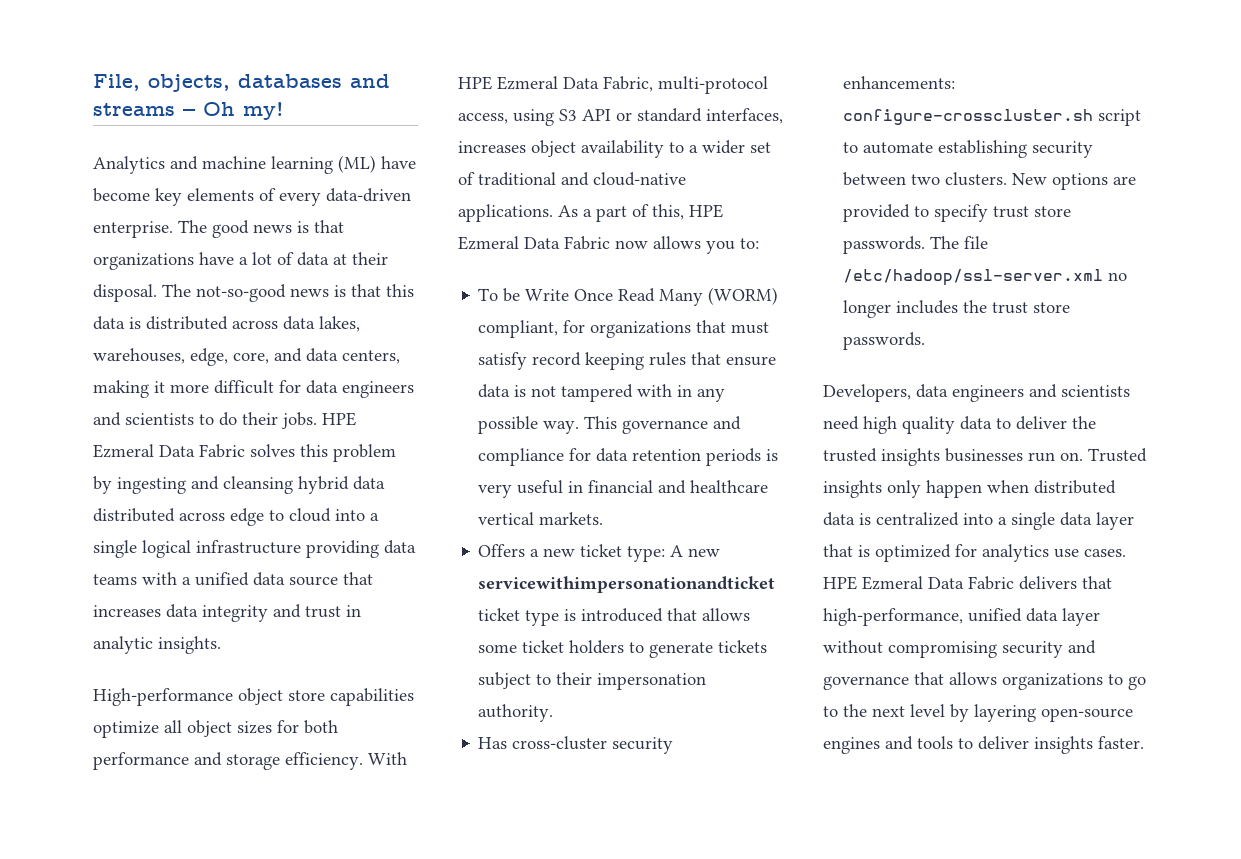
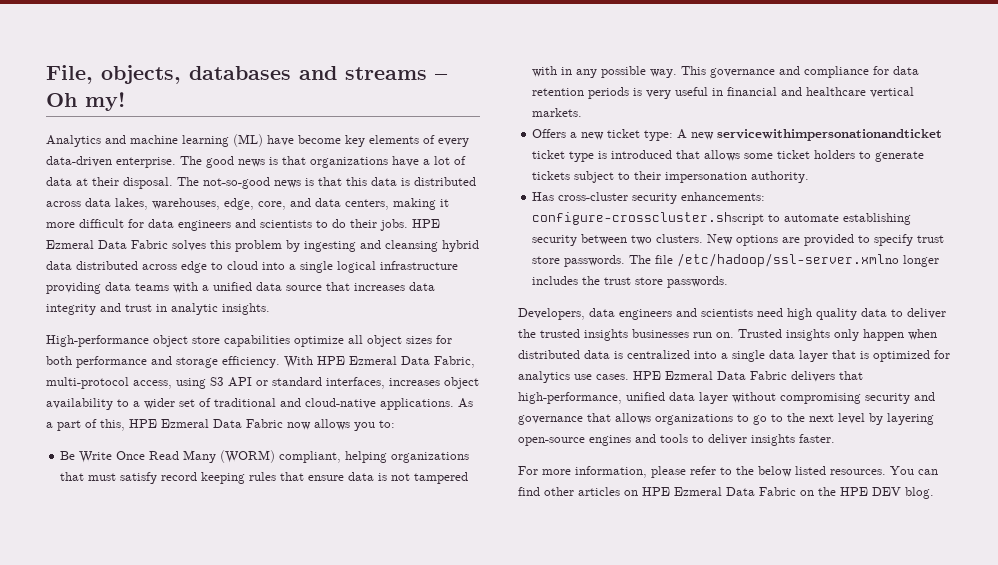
- To be Write Once Read Many (WORM) compliant, for organizations that must satisfy record keeping rules that ensure data is not tampered with in any possible way.
+ Be Write Once Read Many (WORM) compliant, helping organizations that must satisfy record keeping rules that ensure data is not tampered with in any possible way.
- Has cross-cluster security enhancements: configure-crosscluster.sh script to automate establishing security between two clusters.
+ Has cross-cluster security enhancements: configure-crosscluster.shscript to automate establishing security between two clusters.
- The file /etc/hadoop/ssl-server.xml no longer includes the trust store passwords.
+ The file /etc/hadoop/ssl-server.xmlno longer includes the trust store passwords.
+ For more information, please refer to the below listed resources. You can find other articles on HPE Ezmeral Data Fabric on the HPE DEV blog.

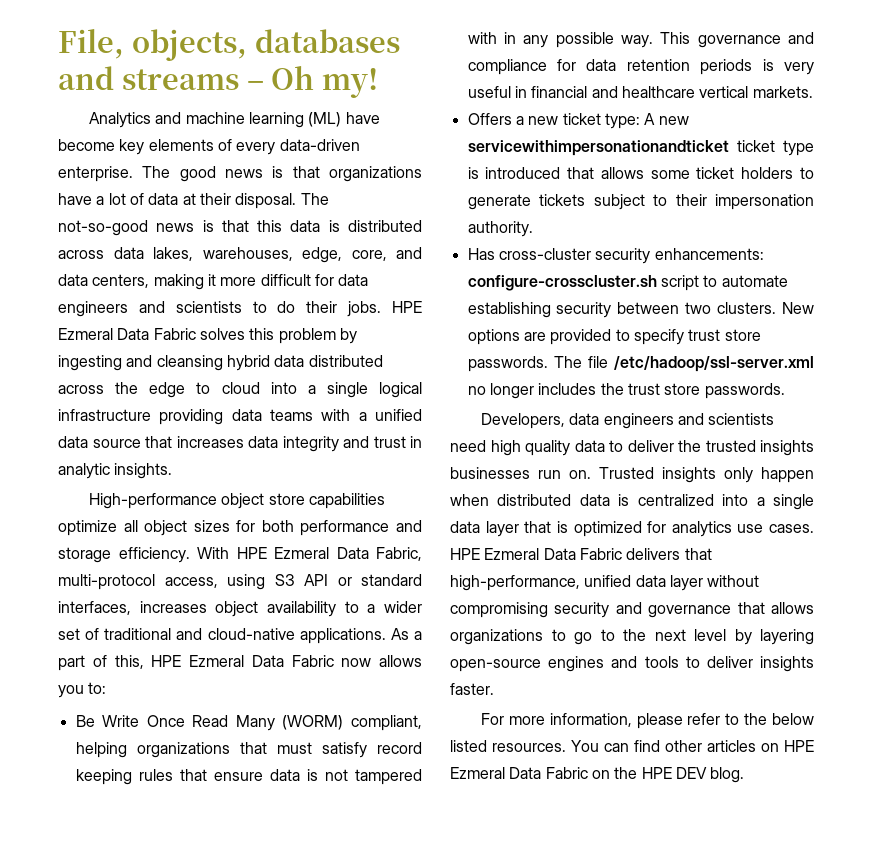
- HPE Ezmeral Data Fabric solves this problem by ingesting and cleansing hybrid data distributed across edge to cloud into a single logical infrastructure providing data teams with a unified data source that increases data integrity and trust in analytic insights.
+ HPE Ezmeral Data Fabric solves this problem by ingesting and cleansing hybrid data distributed across the edge to cloud into a single logical infrastructure providing data teams with a unified data source that increases data integrity and trust in analytic insights.
- Has cross-cluster security enhancements: configure-crosscluster.shscript to automate establishing security between two clusters.
+ Has cross-cluster security enhancements: configure-crosscluster.sh script to automate establishing security between two clusters.
- The file /etc/hadoop/ssl-server.xmlno longer includes the trust store passwords.
+ The file /etc/hadoop/ssl-server.xml no longer includes the trust store passwords.

